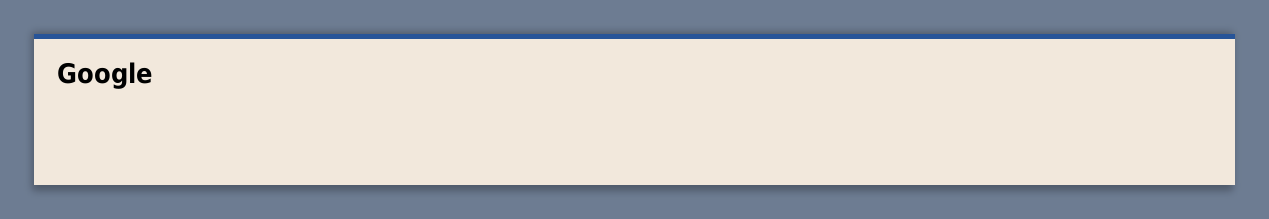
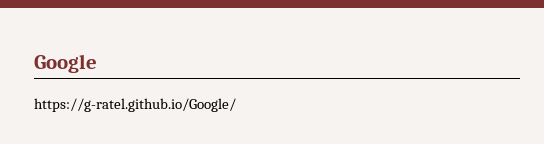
+ https://g-ratel.github.io/Google/

